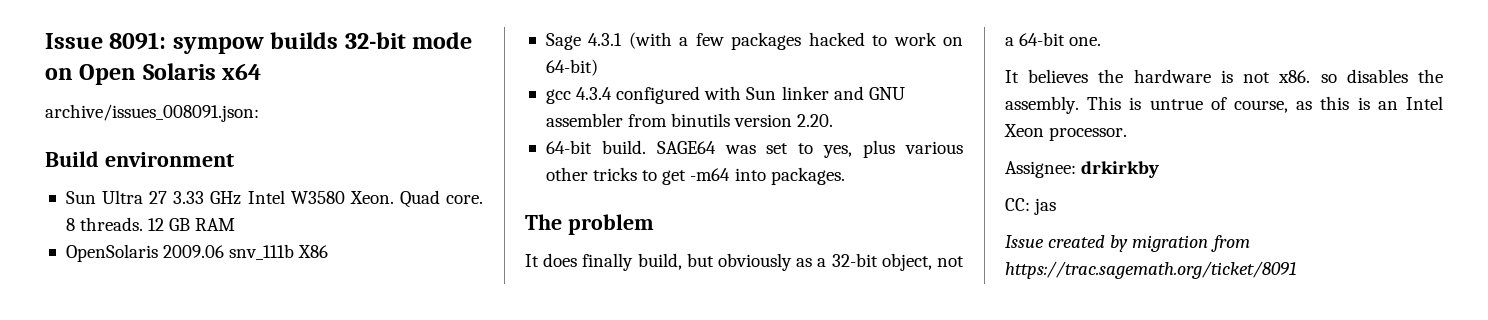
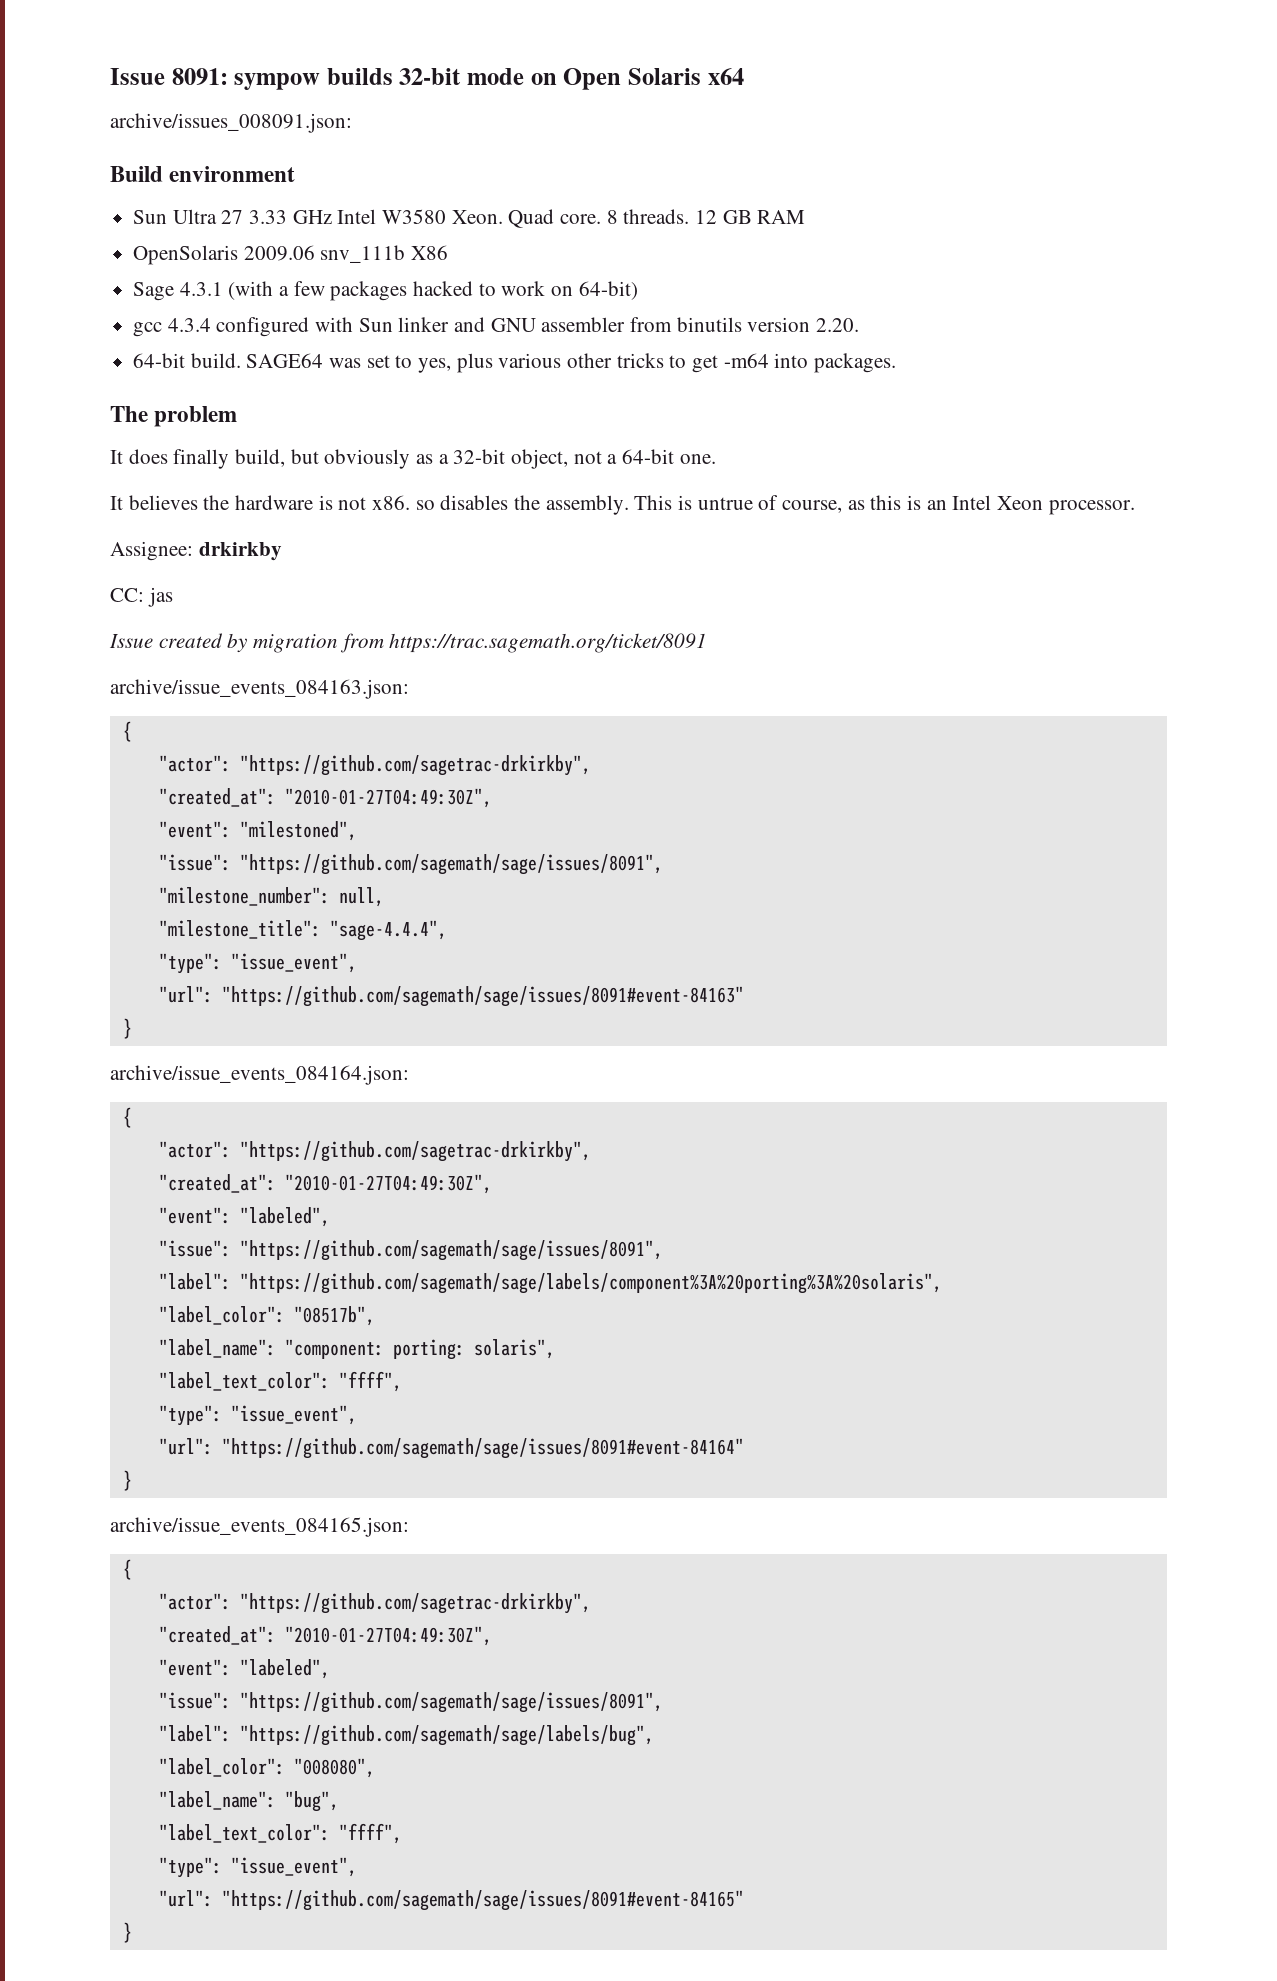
+ archive/issue_events_084163.json:
+ {
+ "actor": "https://github.com/sagetrac-drkirkby",
+ "created_at": "2010-01-27T04:49:30Z",
+ "event": "milestoned",
+ "issue": "https://github.com/sagemath/sage/issues/8091",
+ "milestone_number": null,
+ "milestone_title": "sage-4.4.4",
+ "type": "issue_event",
+ "url": "https://github.com/sagemath/sage/issues/8091#event-84163"
+ }
+ archive/issue_events_084164.json:
+ {
+ "actor": "https://github.com/sagetrac-drkirkby",
+ "created_at": "2010-01-27T04:49:30Z",
+ "event": "labeled",
+ "issue": "https://github.com/sagemath/sage/issues/8091",
+ "label": "https://github.com/sagemath/sage/labels/component%3A%20porting%3A%20solaris",
+ "label_color": "08517b",
+ "label_name": "component: porting: solaris",
+ "label_text_color": "ffff",
+ "type": "issue_event",
+ "url": "https://github.com/sagemath/sage/issues/8091#event-84164"
+ }
+ archive/issue_events_084165.json:
+ {
+ "actor": "https://github.com/sagetrac-drkirkby",
+ "created_at": "2010-01-27T04:49:30Z",
+ "event": "labeled",
+ "issue": "https://github.com/sagemath/sage/issues/8091",
+ "label": "https://github.com/sagemath/sage/labels/bug",
+ "label_color": "008080",
+ "label_name": "bug",
+ "label_text_color": "ffff",
+ "type": "issue_event",
+ "url": "https://github.com/sagemath/sage/issues/8091#event-84165"
+ }

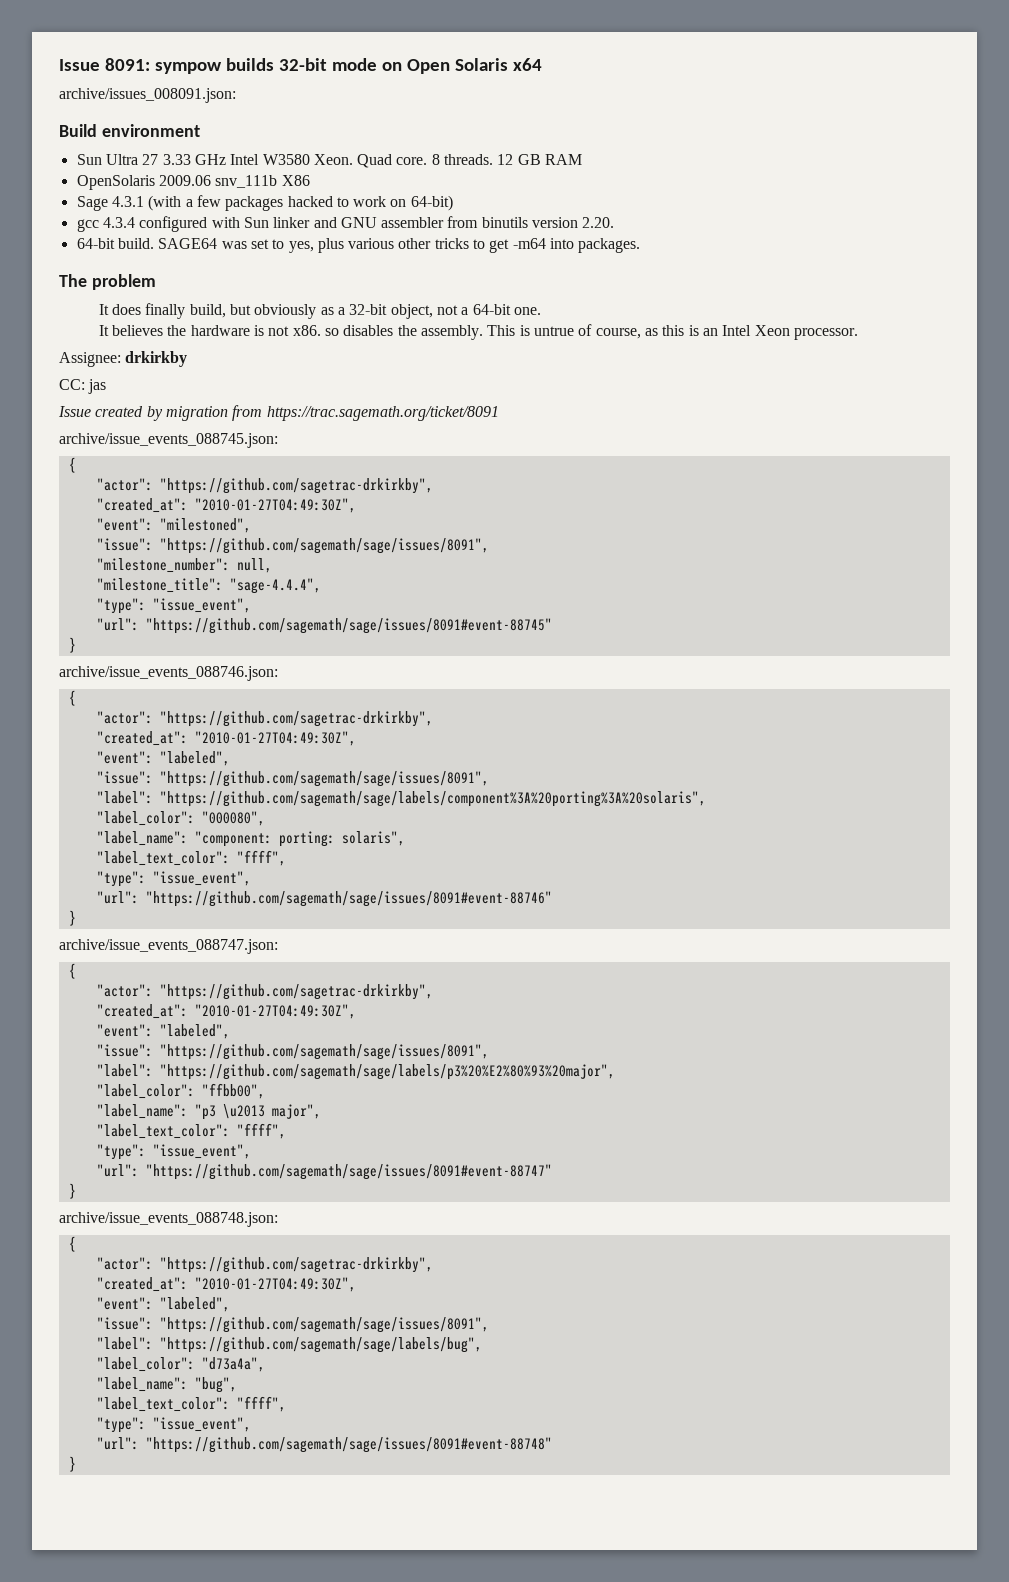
- archive/issue_events_084163.json:
+ archive/issue_events_088745.json:
- "url": "https://github.com/sagemath/sage/issues/8091#event-84163"
+ "url": "https://github.com/sagemath/sage/issues/8091#event-88745"
  }
- archive/issue_events_084164.json:
+ archive/issue_events_088746.json:
- "label_color": "08517b",
+ "label_color": "000080",
- "url": "https://github.com/sagemath/sage/issues/8091#event-84164"
+ "url": "https://github.com/sagemath/sage/issues/8091#event-88746"
  }
- archive/issue_events_084165.json:
+ archive/issue_events_088747.json:
+ {
+ "actor": "https://github.com/sagetrac-drkirkby",
+ "created_at": "2010-01-27T04:49:30Z",
+ "event": "labeled",
+ "issue": "https://github.com/sagemath/sage/issues/8091",
+ "label": "https://github.com/sagemath/sage/labels/p3%20%E2%80%93%20major",
+ "label_color": "ffbb00",
+ "label_name": "p3 \u2013 major",
+ "label_text_color": "ffff",
+ "type": "issue_event",
+ "url": "https://github.com/sagemath/sage/issues/8091#event-88747"
+ }
+ archive/issue_events_088748.json:
- "label_color": "008080",
+ "label_color": "d73a4a",
- "url": "https://github.com/sagemath/sage/issues/8091#event-84165"
+ "url": "https://github.com/sagemath/sage/issues/8091#event-88748"

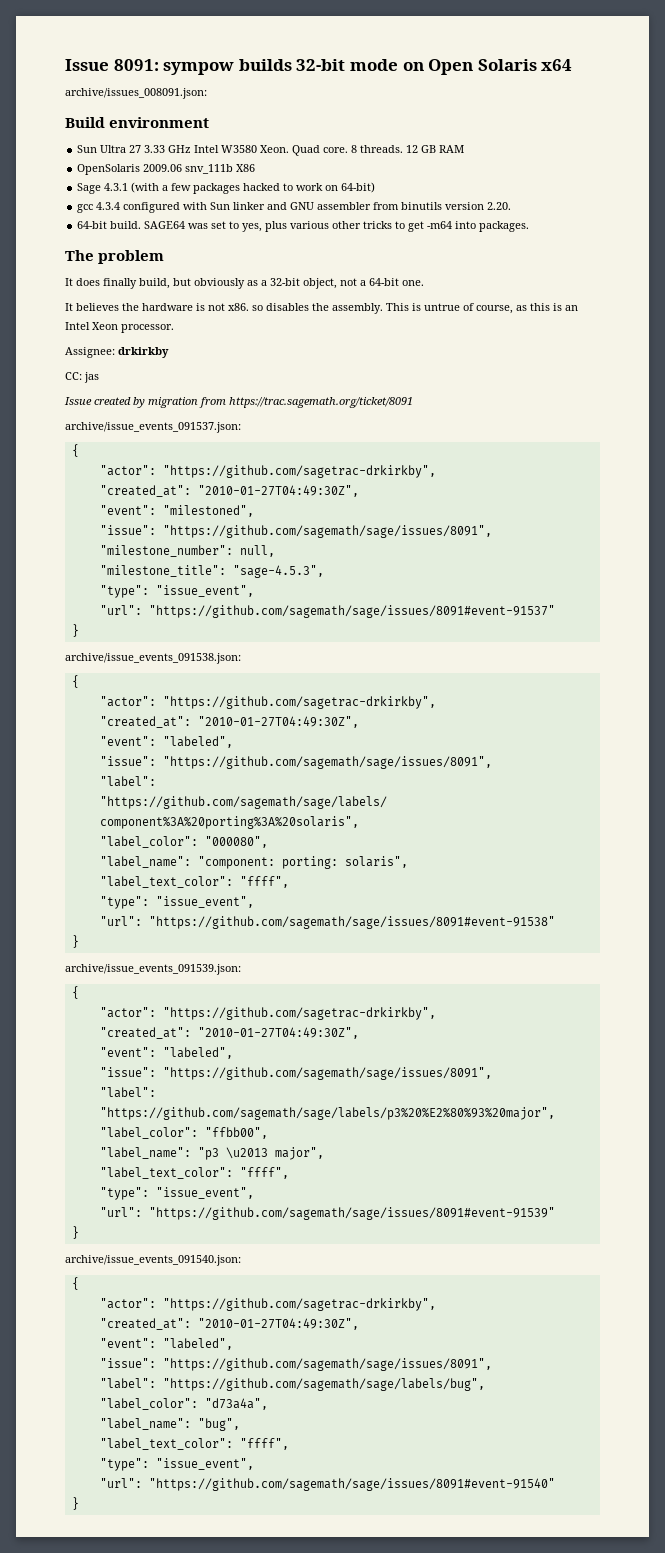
- archive/issue_events_088745.json:
+ archive/issue_events_091537.json:
- "milestone_title": "sage-4.4.4",
+ "milestone_title": "sage-4.5.3",
  "type": "issue_event",
- "url": "https://github.com/sagemath/sage/issues/8091#event-88745"
+ "url": "https://github.com/sagemath/sage/issues/8091#event-91537"
  }
- archive/issue_events_088746.json:
+ archive/issue_events_091538.json:
- "url": "https://github.com/sagemath/sage/issues/8091#event-88746"
+ "url": "https://github.com/sagemath/sage/issues/8091#event-91538"
  }
- archive/issue_events_088747.json:
+ archive/issue_events_091539.json:
- "url": "https://github.com/sagemath/sage/issues/8091#event-88747"
+ "url": "https://github.com/sagemath/sage/issues/8091#event-91539"
  }
- archive/issue_events_088748.json:
+ archive/issue_events_091540.json:
- "url": "https://github.com/sagemath/sage/issues/8091#event-88748"
+ "url": "https://github.com/sagemath/sage/issues/8091#event-91540"

